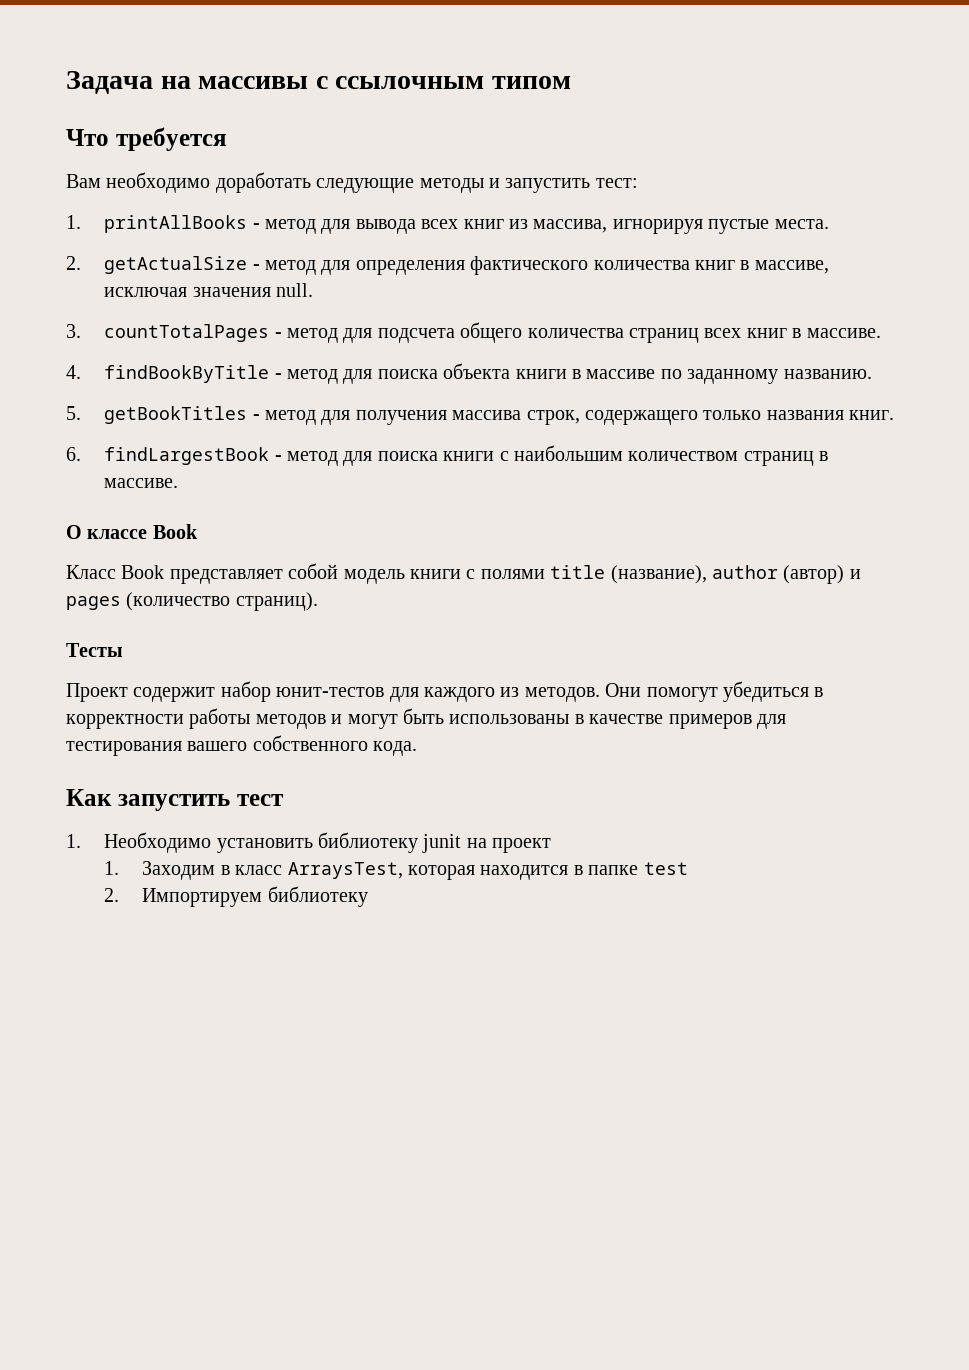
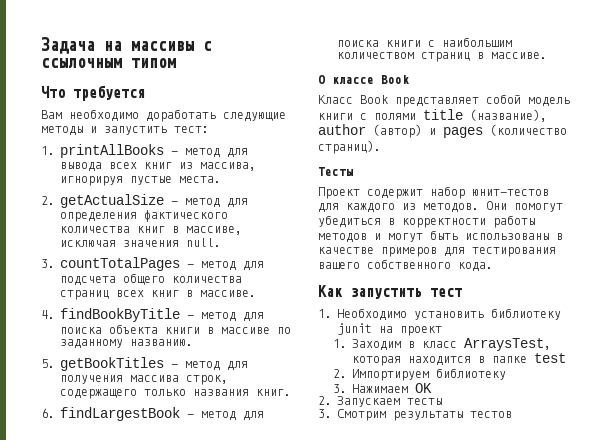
+ 3. Нажимаем OK
+ 2. Запускаем тесты
+ 3. Смотрим результаты тестов

